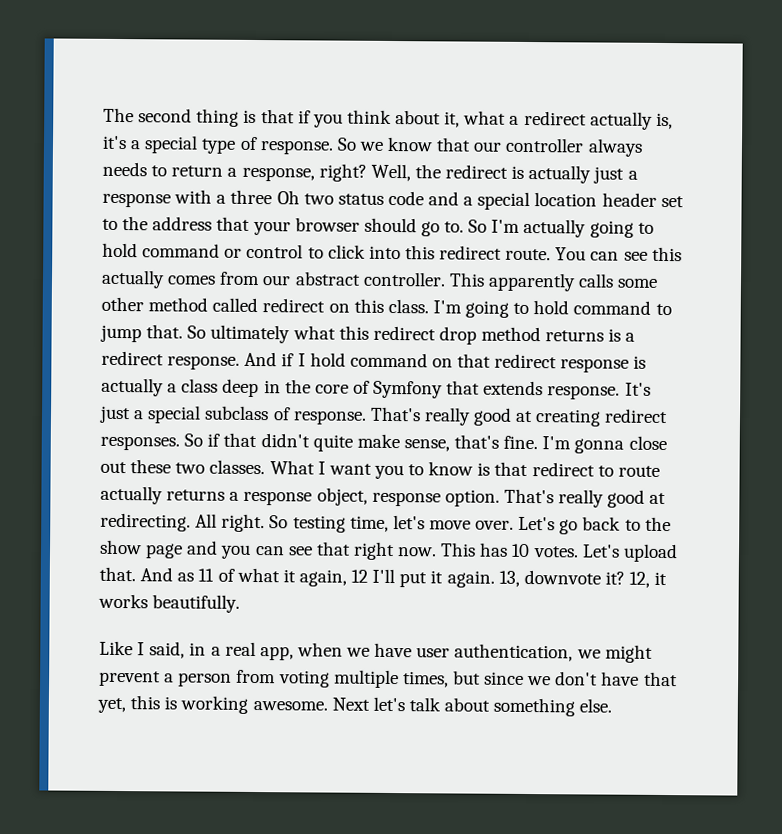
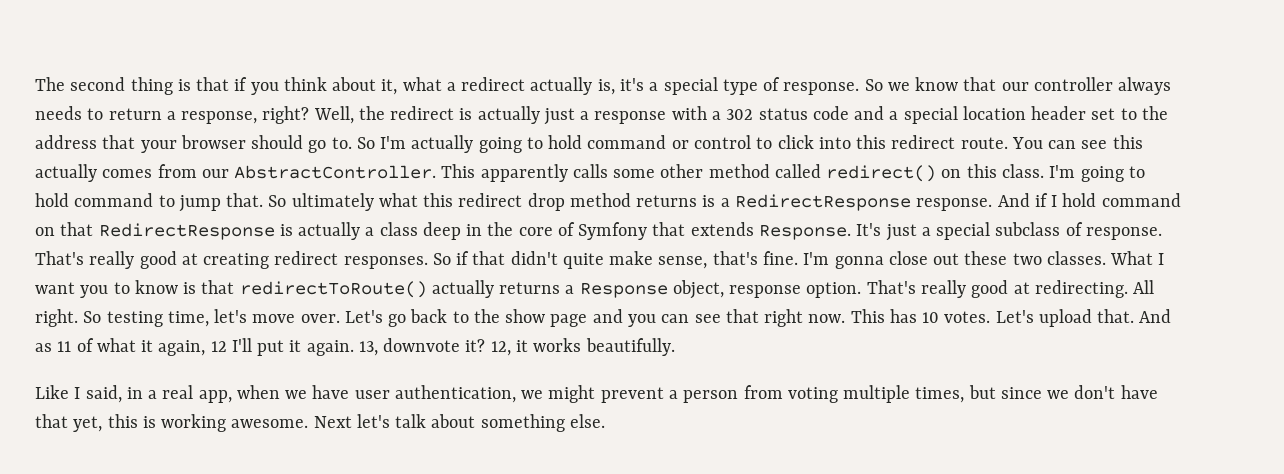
- Well, the redirect is actually just a response with a three Oh two status code and a special location header set to the address that your browser should go to.
+ Well, the redirect is actually just a response with a 302 status code and a special location header set to the address that your browser should go to.
- You can see this actually comes from our abstract controller.
+ You can see this actually comes from our AbstractController.
- This apparently calls some other method called redirect on this class.
+ This apparently calls some other method called redirect() on this class.
- So ultimately what this redirect drop method returns is a redirect response.
+ So ultimately what this redirect drop method returns is a RedirectResponse response.
- And if I hold command on that redirect response is actually a class deep in the core of Symfony that extends response.
+ And if I hold command on that RedirectResponse is actually a class deep in the core of Symfony that extends Response.
- What I want you to know is that redirect to route actually returns a response object, response option.
+ What I want you to know is that redirectToRoute() actually returns a Response object, response option.

